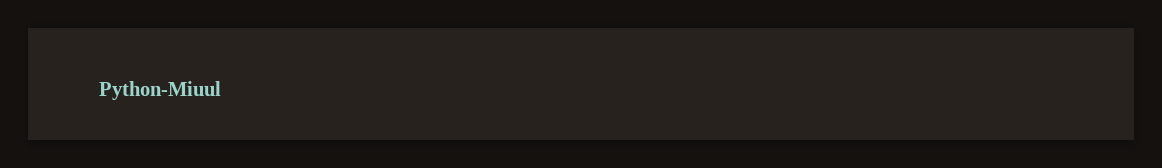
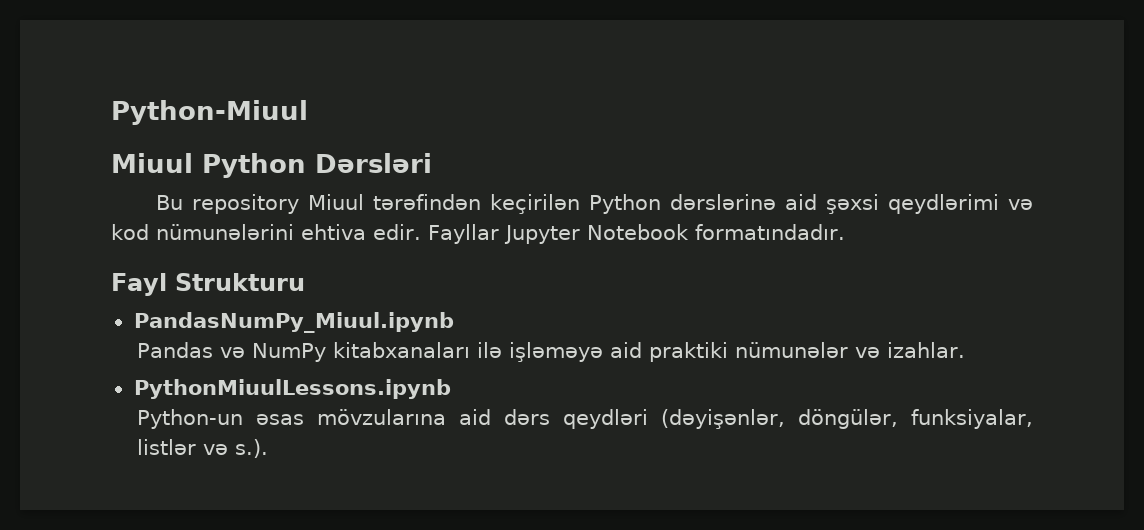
+ Miuul Python Dərsləri
+ Bu repository Miuul tərəfindən keçirilən Python dərslərinə aid şəxsi qeydlərimi və kod nümunələrini ehtiva edir. Fayllar Jupyter Notebook formatındadır.
+ Fayl Strukturu
+ PandasNumPy_Miuul.ipynb
+ Pandas və NumPy kitabxanaları ilə işləməyə aid praktiki nümunələr və izahlar.
+ PythonMiuulLessons.ipynb
+ Python-un əsas mövzularına aid dərs qeydləri (dəyişənlər, döngülər, funksiyalar, listlər və s.).

